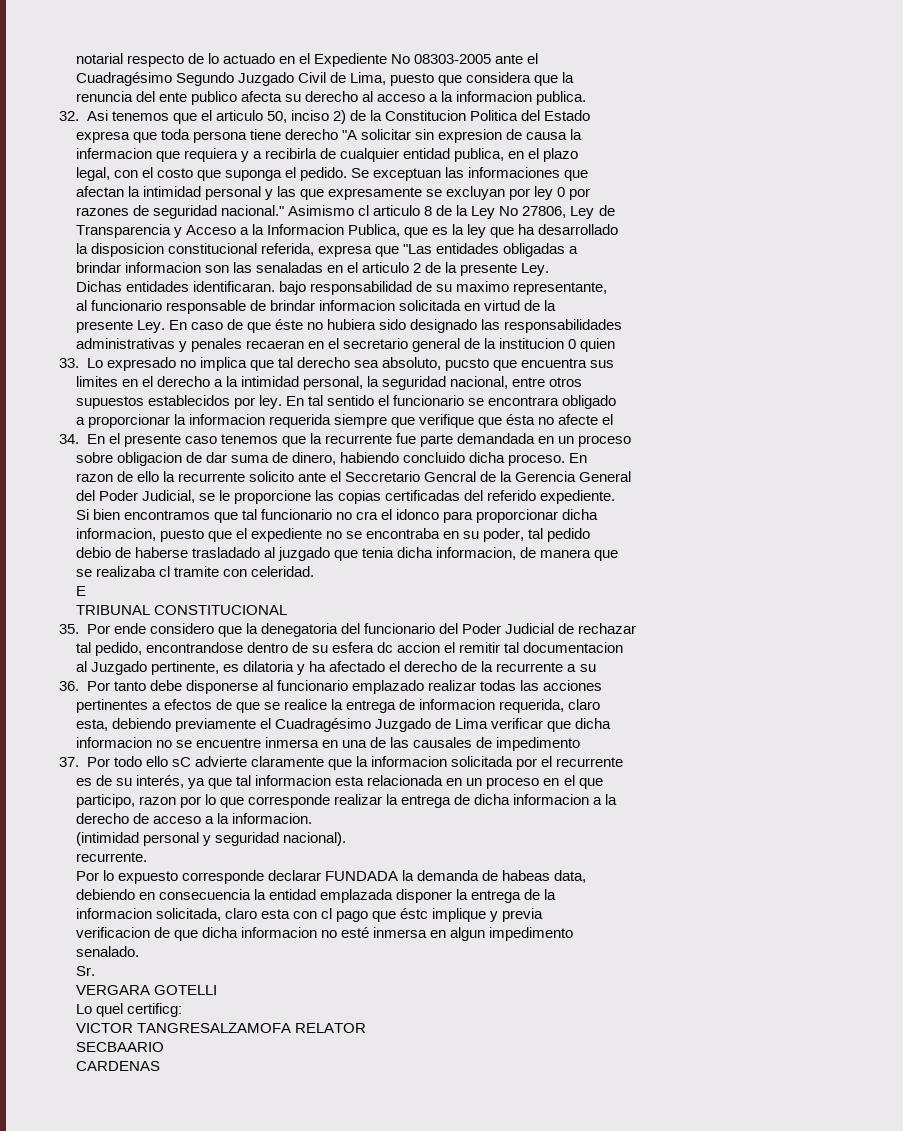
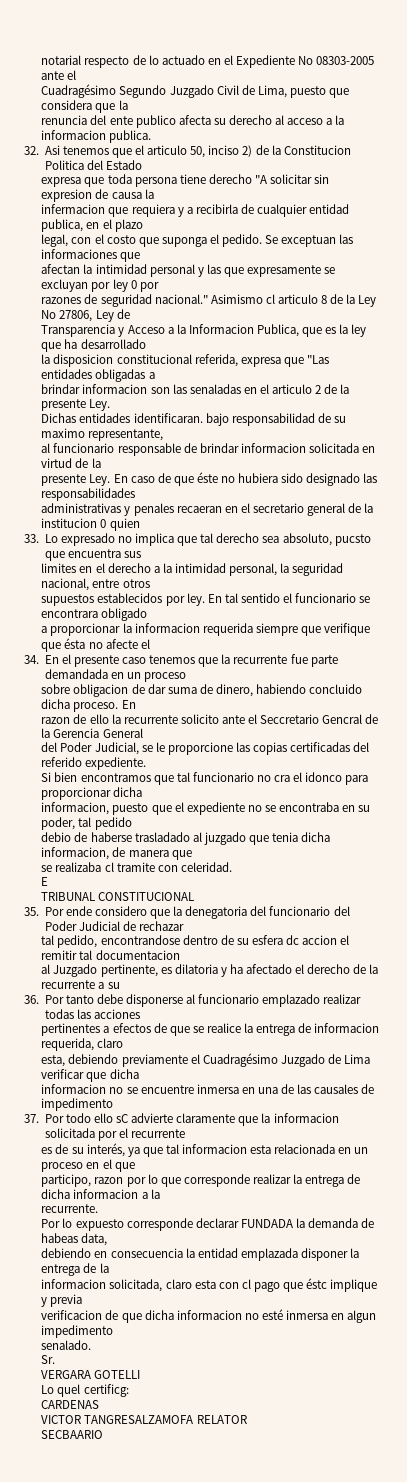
- derecho de acceso a la informacion.
- (intimidad personal y seguridad nacional).
+ CARDENAS
- CARDENAS

